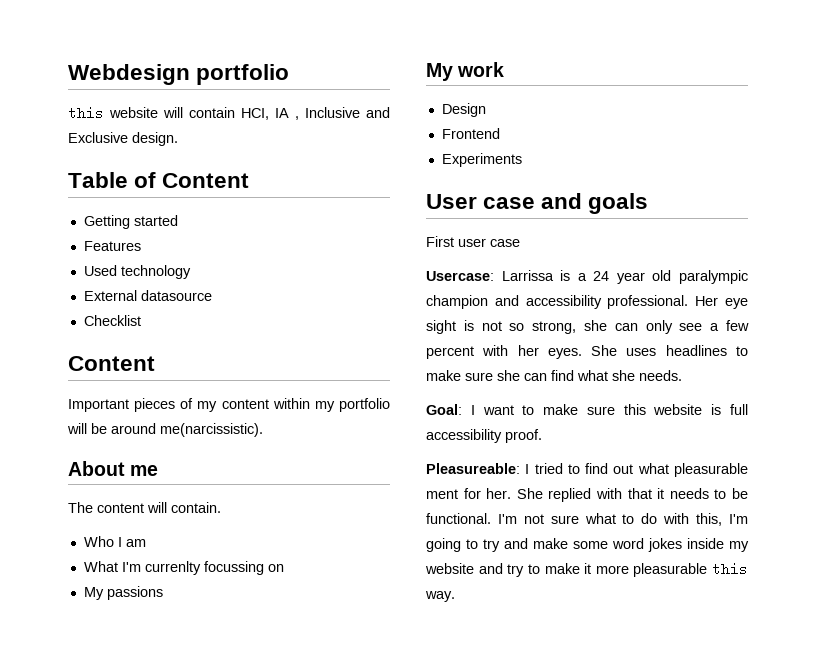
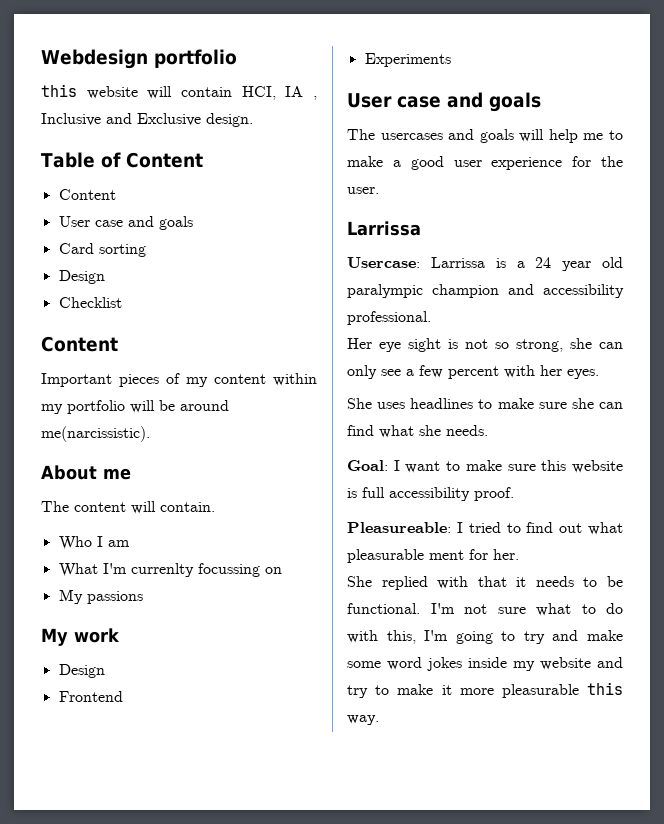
  Table of Content
- Getting started
- Features
- Used technology
- External datasource
+ Content
+ User case and goals
+ Card sorting
+ Design
- First user case
+ The usercases and goals will help me to make a good user experience for the user.
+ Larrissa
- Usercase: Larrissa is a 24 year old paralympic champion and accessibility professional. Her eye sight is not so strong, she can only see a few percent with her eyes. She uses headlines to make sure she can find what she needs.
+ Usercase: Larrissa is a 24 year old paralympic champion and accessibility professional.
+ Her eye sight is not so strong, she can only see a few percent with her eyes.
+ She uses headlines to make sure she can find what she needs.
- Pleasureable: I tried to find out what pleasurable ment for her. She replied with that it needs to be functional.
+ Pleasureable: I tried to find out what pleasurable ment for her.
+ She replied with that it needs to be functional.

